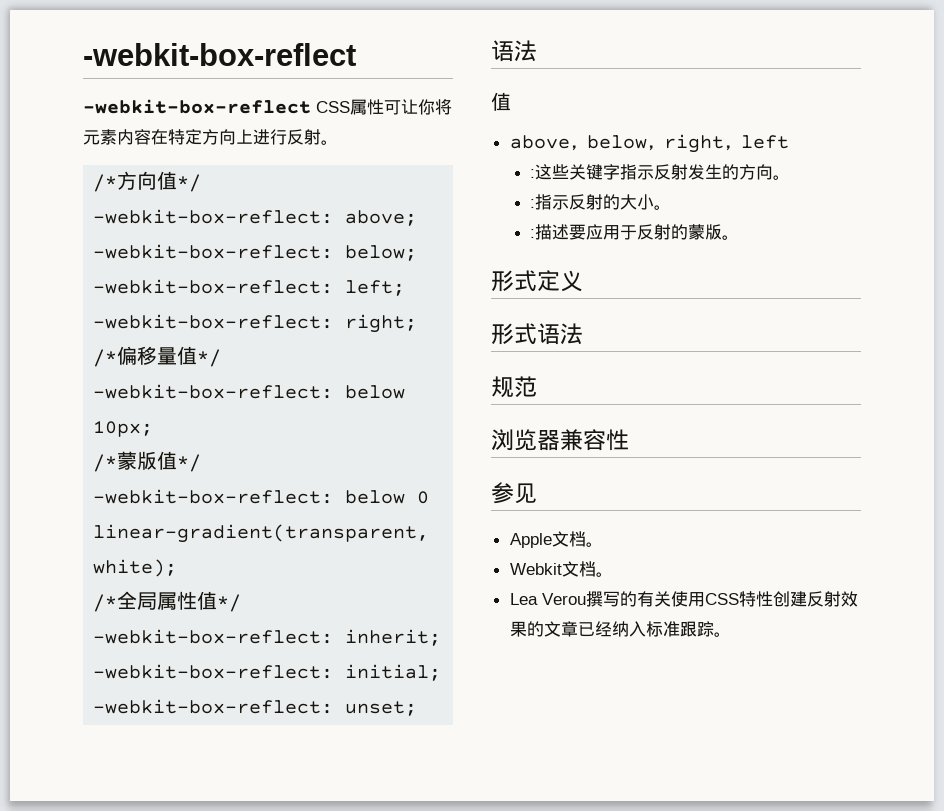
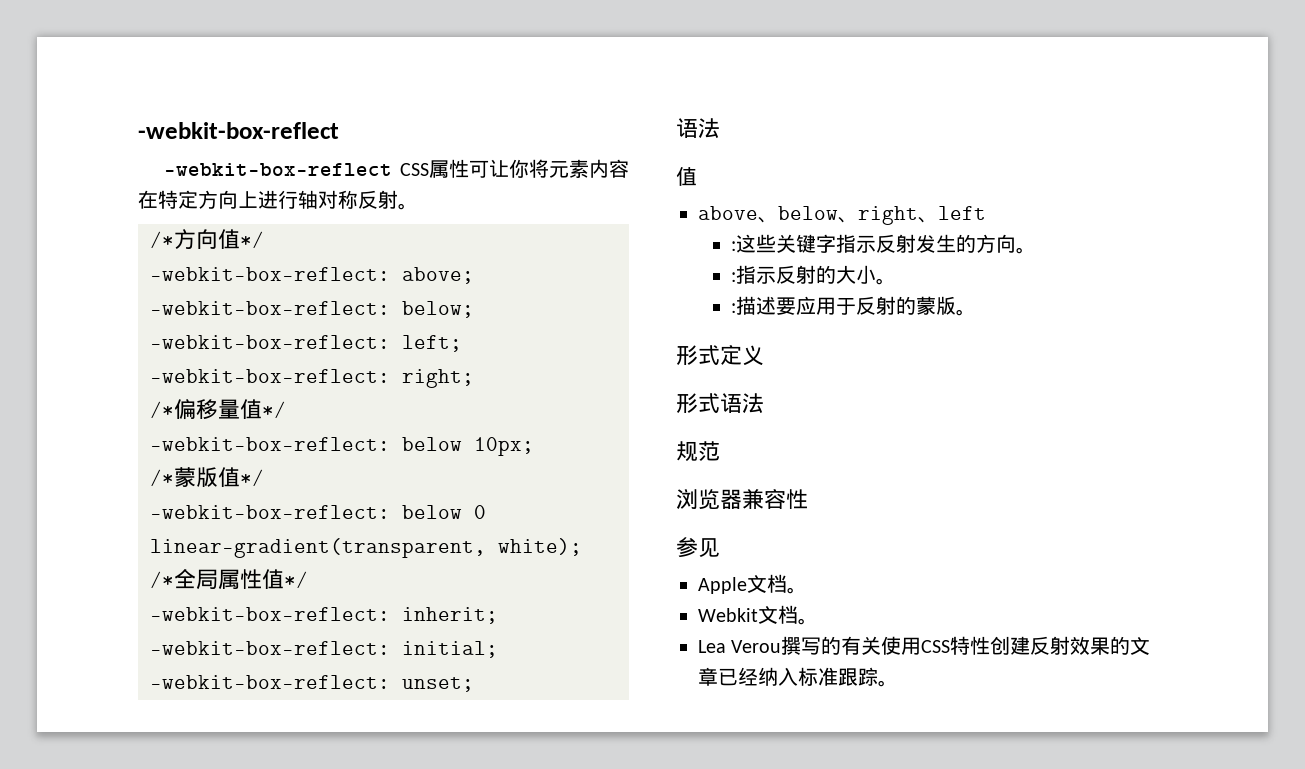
- -webkit-box-reflect CSS属性可让你将元素内容在特定方向上进行反射。
+ -webkit-box-reflect CSS属性可让你将元素内容在特定方向上进行轴对称反射。
- above，below，right，left
+ above、below、right、left

